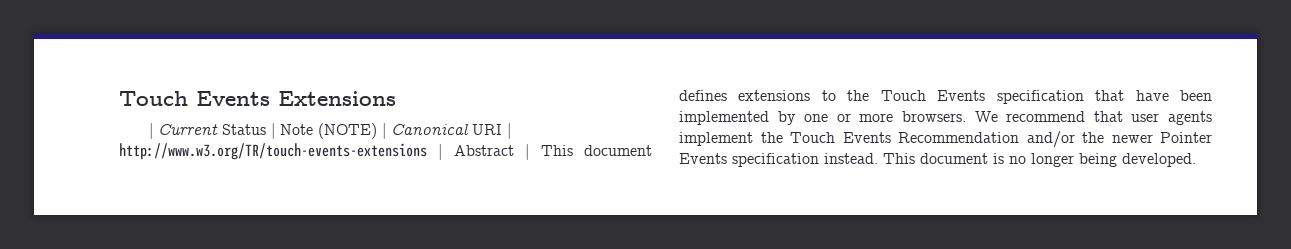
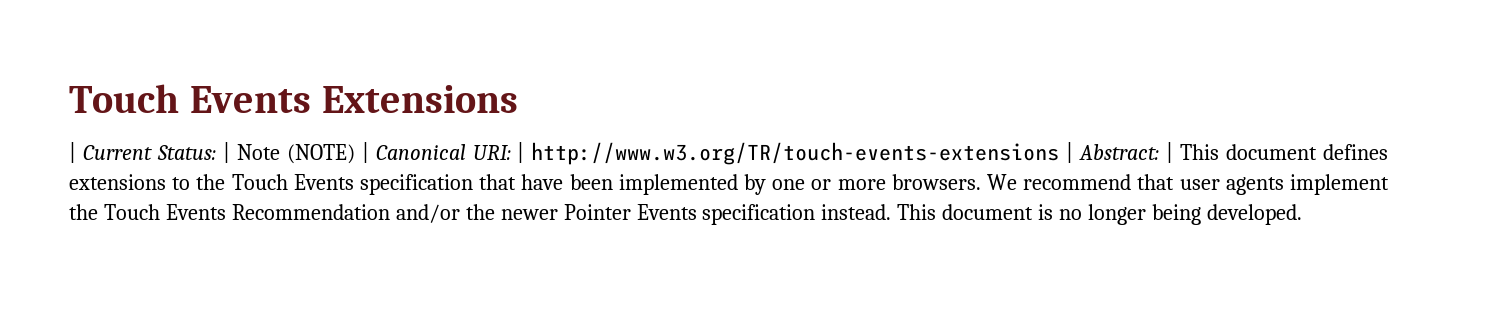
- | Current Status | Note (NOTE) | Canonical URI | http://www.w3.org/TR/touch-events-extensions | Abstract | This document defines extensions to the Touch Events specification that have been implemented by one or more browsers.
+ | Current Status: | Note (NOTE) | Canonical URI: | http://www.w3.org/TR/touch-events-extensions | Abstract: | This document defines extensions to the Touch Events specification that have been implemented by one or more browsers.

